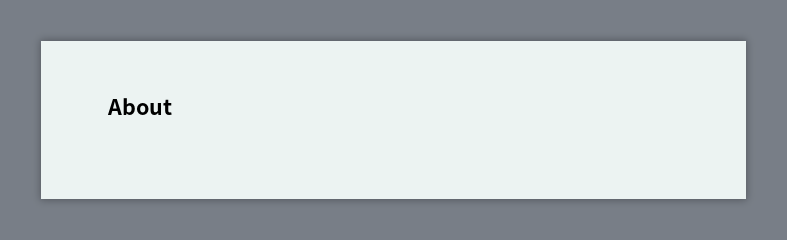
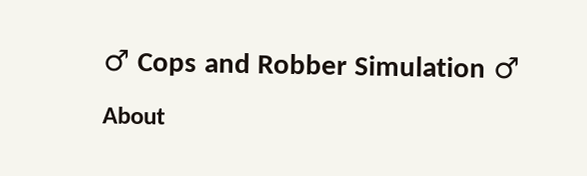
+ ♂ Cops and Robber Simulation ♂

